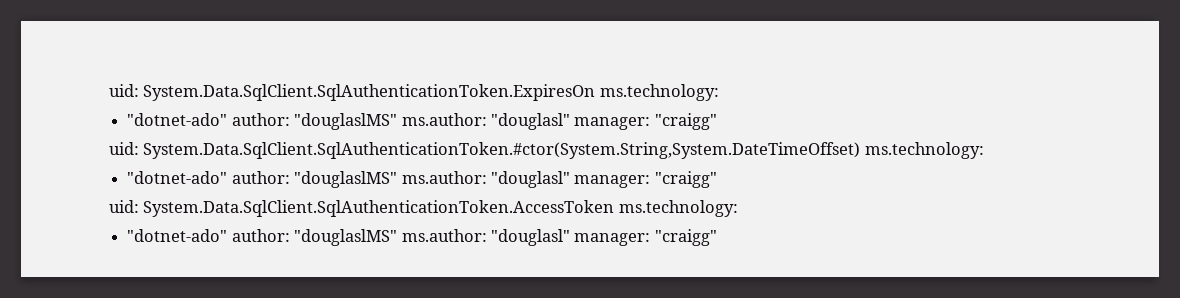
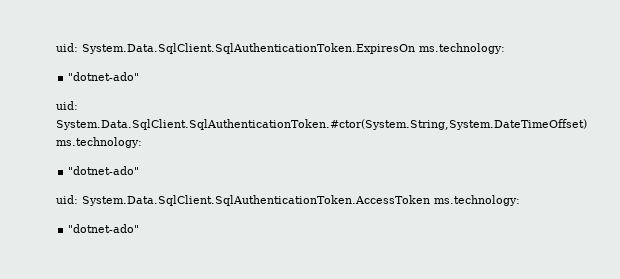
  uid: System.Data.SqlClient.SqlAuthenticationToken.ExpiresOn ms.technology:
- "dotnet-ado" author: "douglaslMS" ms.author: "douglasl" manager: "craigg"
+ "dotnet-ado"
  uid: System.Data.SqlClient.SqlAuthenticationToken.#ctor(System.String,System.DateTimeOffset) ms.technology:
- "dotnet-ado" author: "douglaslMS" ms.author: "douglasl" manager: "craigg"
+ "dotnet-ado"
  uid: System.Data.SqlClient.SqlAuthenticationToken.AccessToken ms.technology:
- "dotnet-ado" author: "douglaslMS" ms.author: "douglasl" manager: "craigg"
+ "dotnet-ado"

